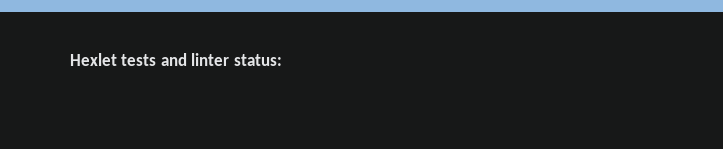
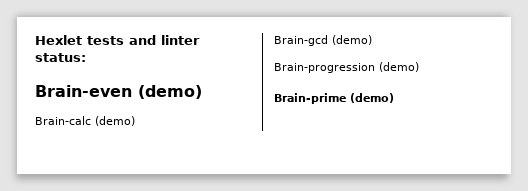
+ Brain-even (demo)
+ Brain-calc (demo)
+ Brain-gcd (demo)
+ Brain-progression (demo)
+ Brain-prime (demo)

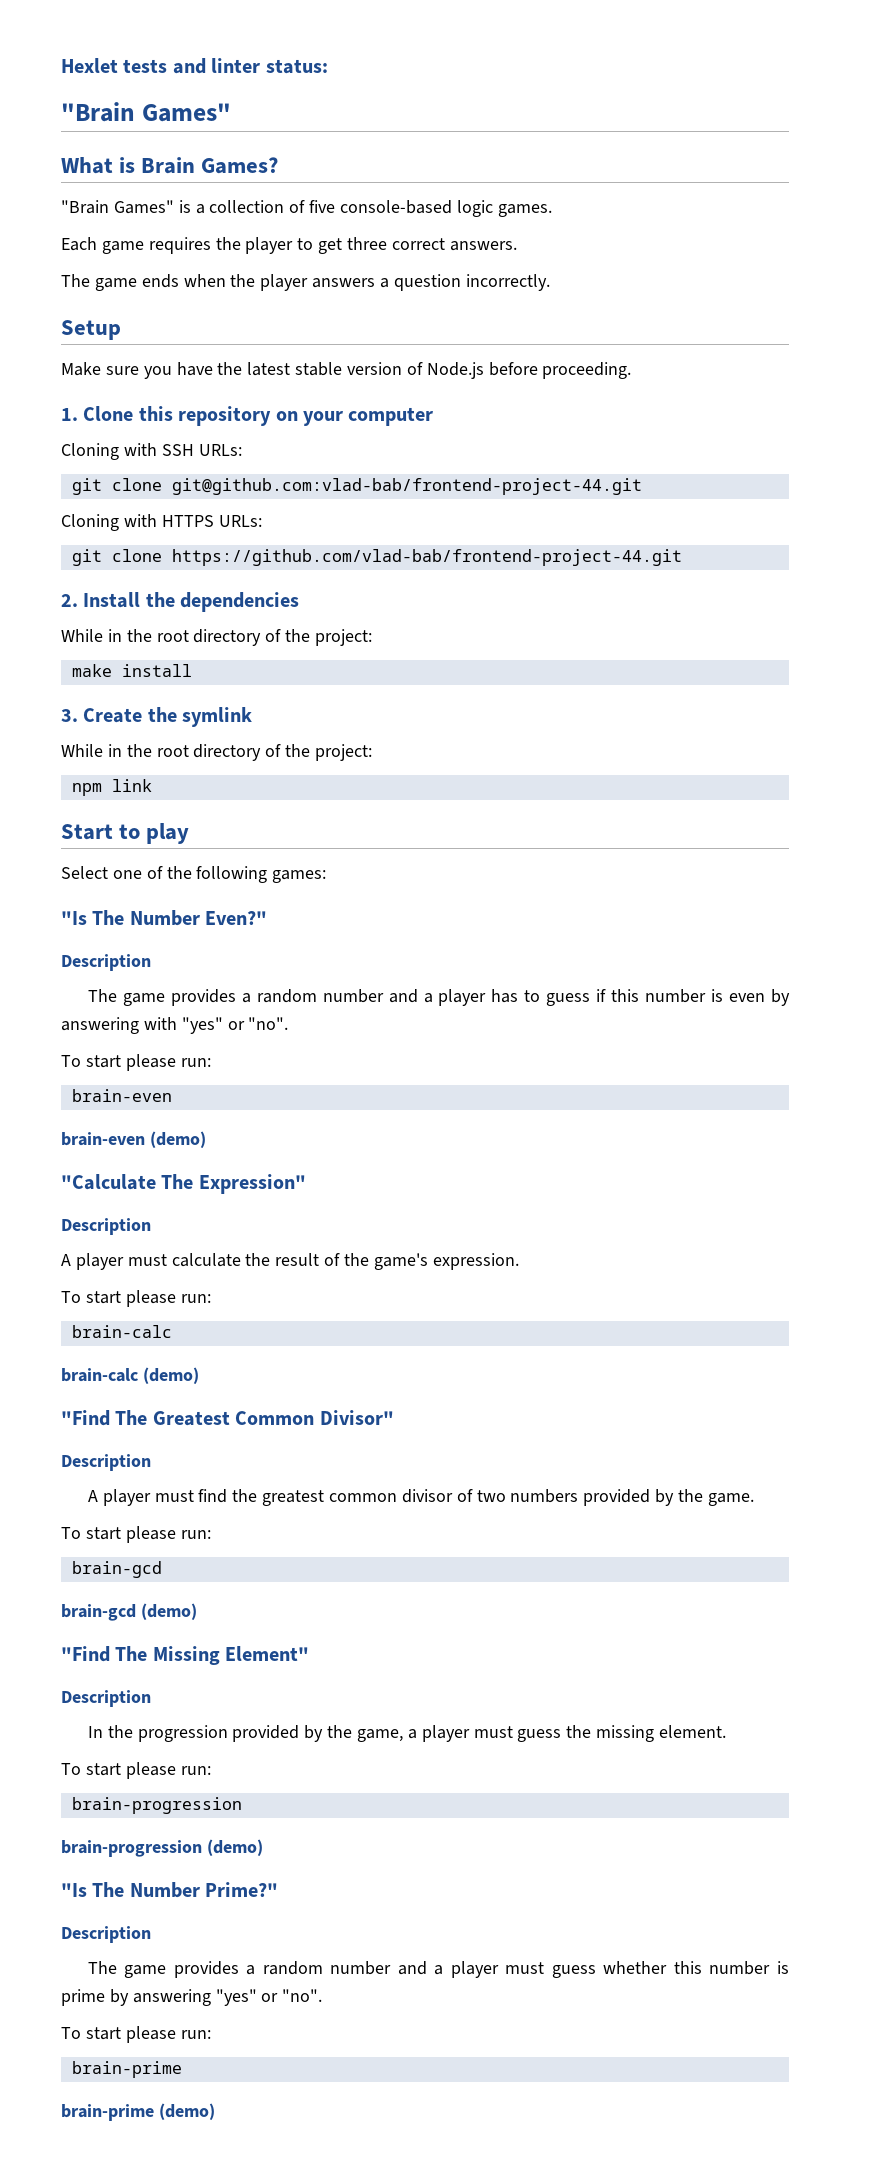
  Hexlet tests and linter status:
- Brain-even (demo)
- Brain-calc (demo)
- Brain-gcd (demo)
- Brain-progression (demo)
- Brain-prime (demo)
+ "Brain Games"
+ What is Brain Games?
+ "Brain Games" is a collection of five console-based logic games.
+ Each game requires the player to get three correct answers.
+ The game ends when the player answers a question incorrectly.
+ Setup
+ Make sure you have the latest stable version of Node.js before proceeding.
+ 1. Clone this repository on your computer
+ Cloning with SSH URLs:
+ git clone git@github.com:vlad-bab/frontend-project-44.git
+ Cloning with HTTPS URLs:
+ git clone https://github.com/vlad-bab/frontend-project-44.git
+ 2. Install the dependencies
+ While in the root directory of the project:
+ make install
+ 3. Create the symlink
+ While in the root directory of the project:
+ npm link
+ Start to play
+ Select one of the following games:
+ "Is The Number Even?"
+ Description
+ The game provides a random number and a player has to guess if this number is even by answering with "yes" or "no".
+ To start please run:
+ brain-even
+ brain-even (demo)
+ "Calculate The Expression"
+ Description
+ A player must calculate the result of the game's expression.
+ To start please run:
+ brain-calc
+ brain-calc (demo)
+ "Find The Greatest Common Divisor"
+ Description
+ A player must find the greatest common divisor of two numbers provided by the game.
+ To start please run:
+ brain-gcd
+ brain-gcd (demo)
+ "Find The Missing Element"
+ Description
+ In the progression provided by the game, a player must guess the missing element.
+ To start please run:
+ brain-progression
+ brain-progression (demo)
+ "Is The Number Prime?"
+ Description
+ The game provides a random number and a player must guess whether this number is prime by answering "yes" or "no".
+ To start please run:
+ brain-prime
+ brain-prime (demo)

